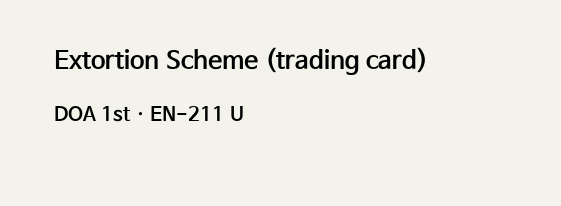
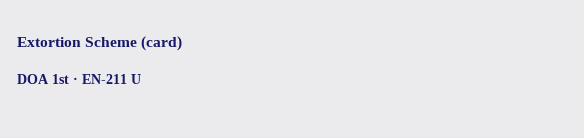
- Extortion Scheme (trading card)
+ Extortion Scheme (card)

